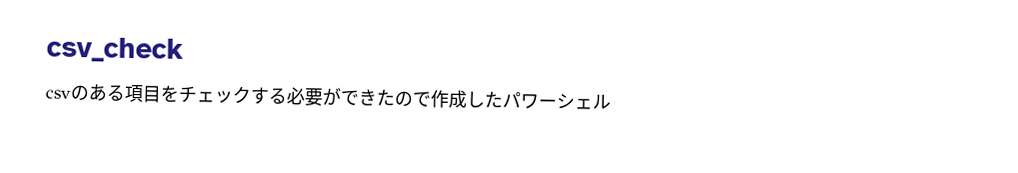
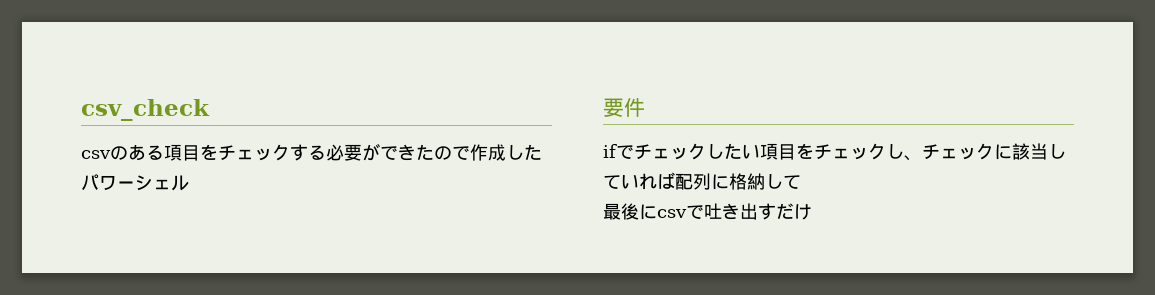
+ 要件
+ ifでチェックしたい項目をチェックし、チェックに該当していれば配列に格納して
+ 最後にcsvで吐き出すだけ

